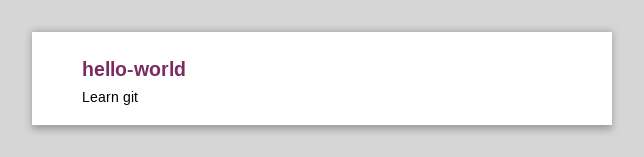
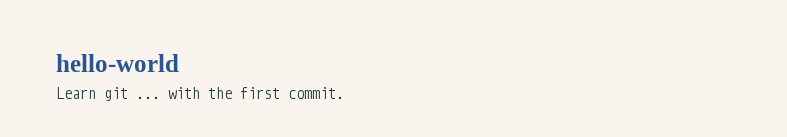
- Learn git
+ Learn git ... with the first commit.

